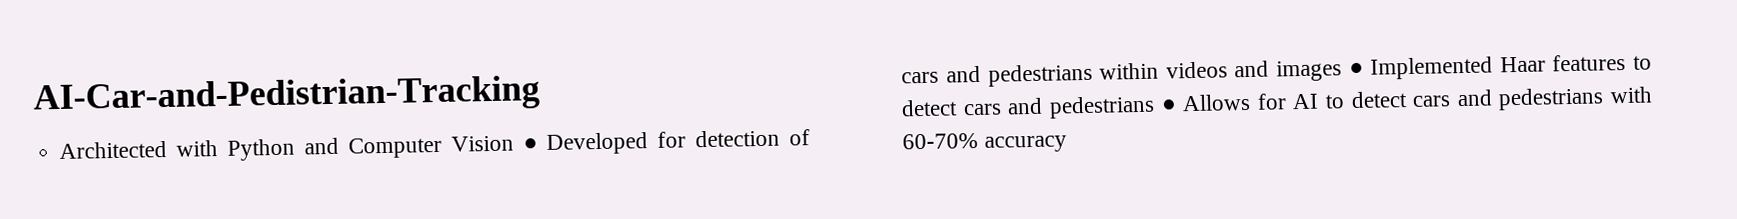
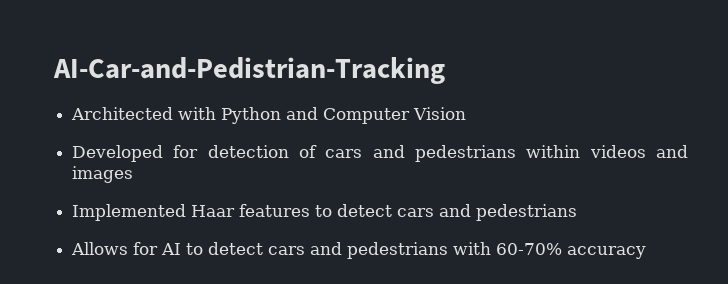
- Architected with Python and Computer Vision ● Developed for detection of cars and pedestrians within videos and images ● Implemented Haar features to detect cars and pedestrians ● Allows for AI to detect cars and pedestrians with 60-70% accuracy
+ Architected with Python and Computer Vision
+ Developed for detection of cars and pedestrians within videos and images
+ Implemented Haar features to detect cars and pedestrians
+ Allows for AI to detect cars and pedestrians with 60-70% accuracy

